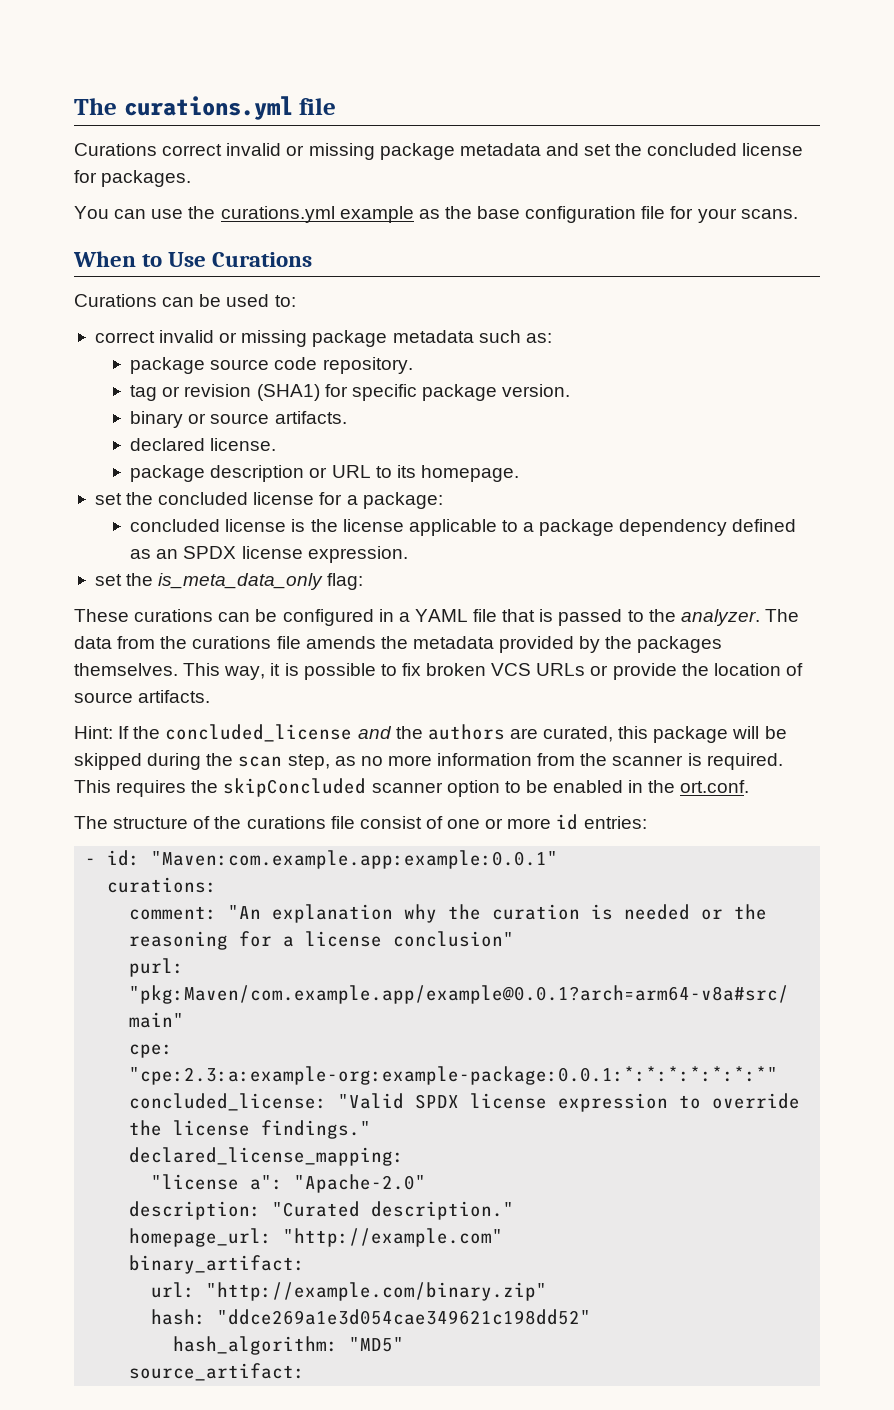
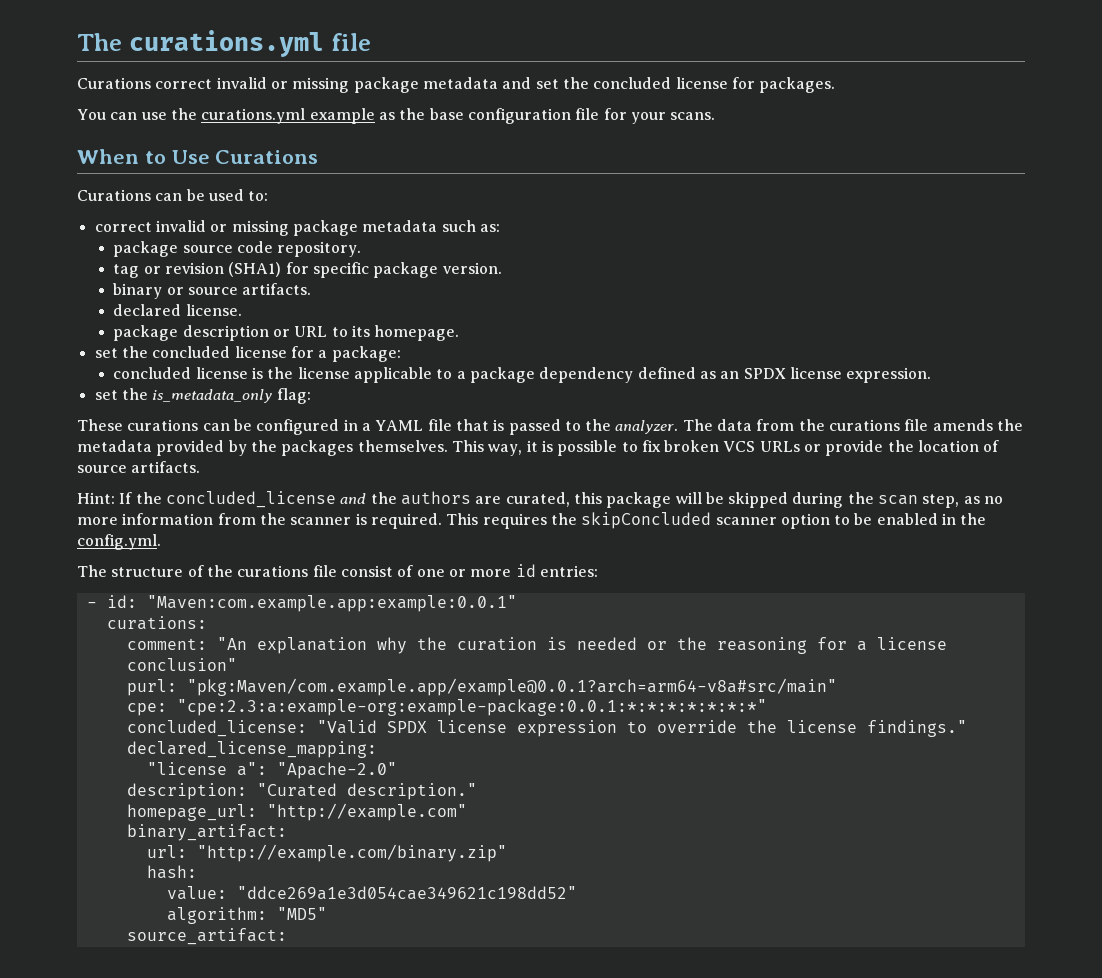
- set the is_meta_data_only flag:
+ set the is_metadata_only flag:
- This requires the skipConcluded scanner option to be enabled in the ort.conf.
+ This requires the skipConcluded scanner option to be enabled in the config.yml.
- hash: "ddce269a1e3d054cae349621c198dd52"
+ hash:
+ value: "ddce269a1e3d054cae349621c198dd52"
- hash_algorithm: "MD5"
+ algorithm: "MD5"

